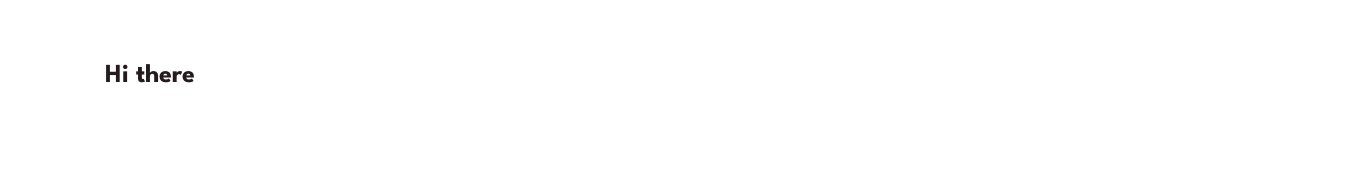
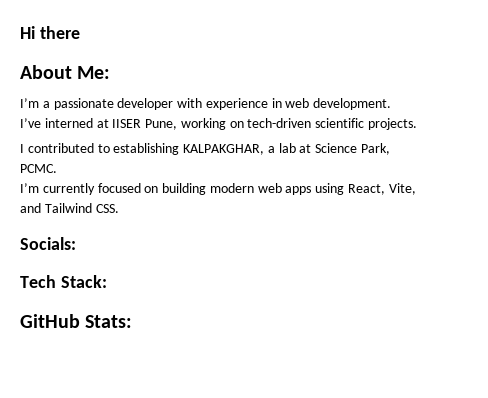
+ About Me:
+ I’m a passionate developer with experience in web development.
+ I’ve interned at IISER Pune, working on tech-driven scientific projects.
+ I contributed to establishing KALPAKGHAR, a lab at Science Park, PCMC.
+ I’m currently focused on building modern web apps using React, Vite, and Tailwind CSS.
+ Socials:
+ Tech Stack:
+ GitHub Stats:

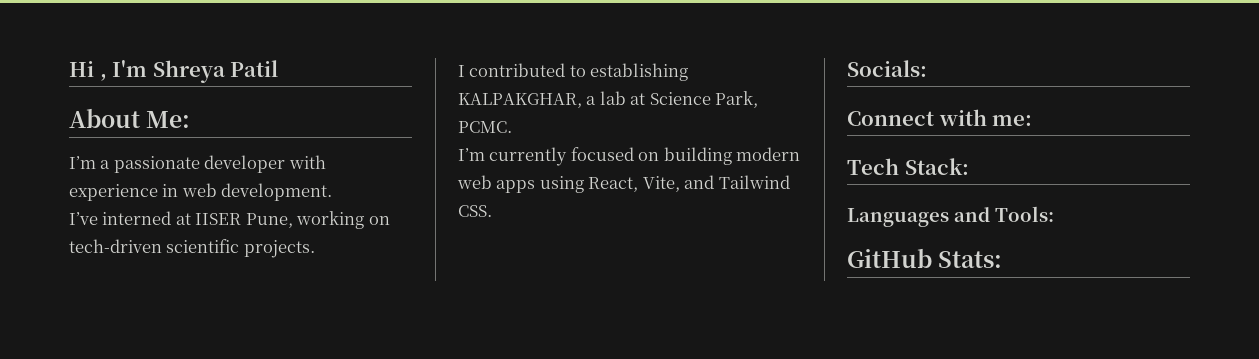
- Hi there
+ Hi , I'm Shreya Patil
+ Connect with me:
+ Languages and Tools:

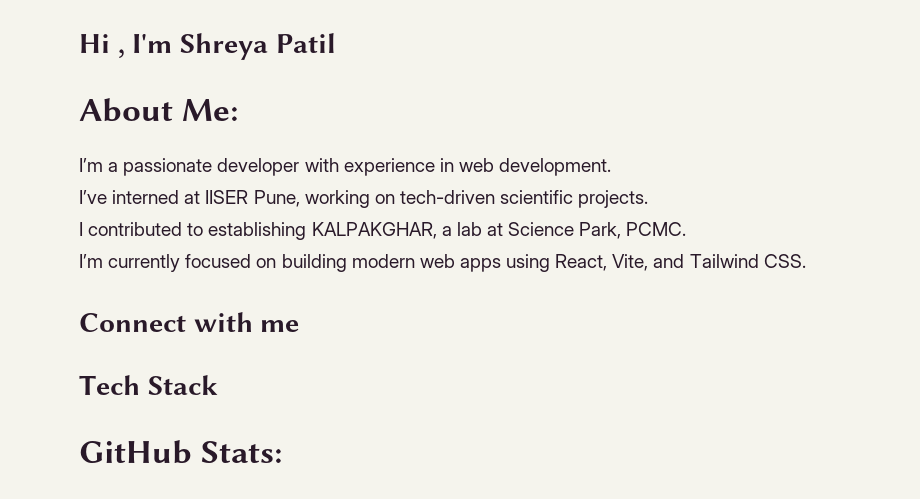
- Socials:
- Connect with me:
+ Connect with me
- Tech Stack:
- Languages and Tools:
+ Tech Stack

